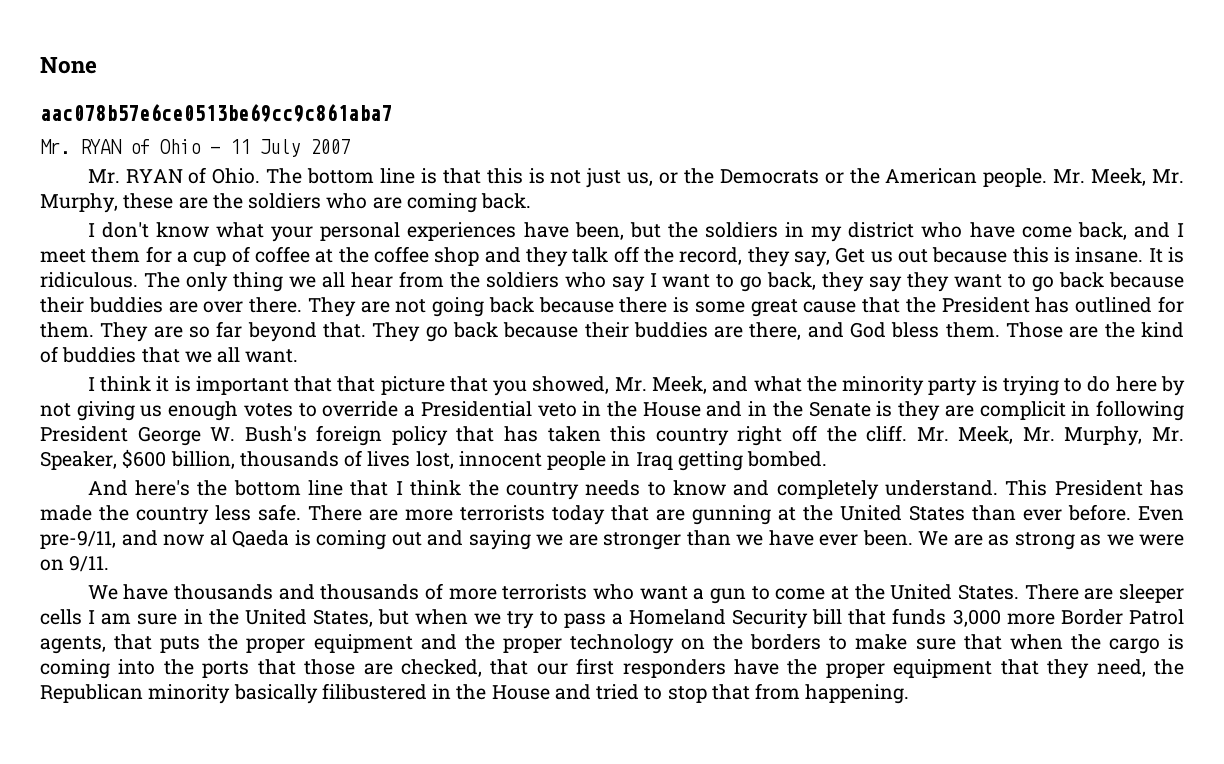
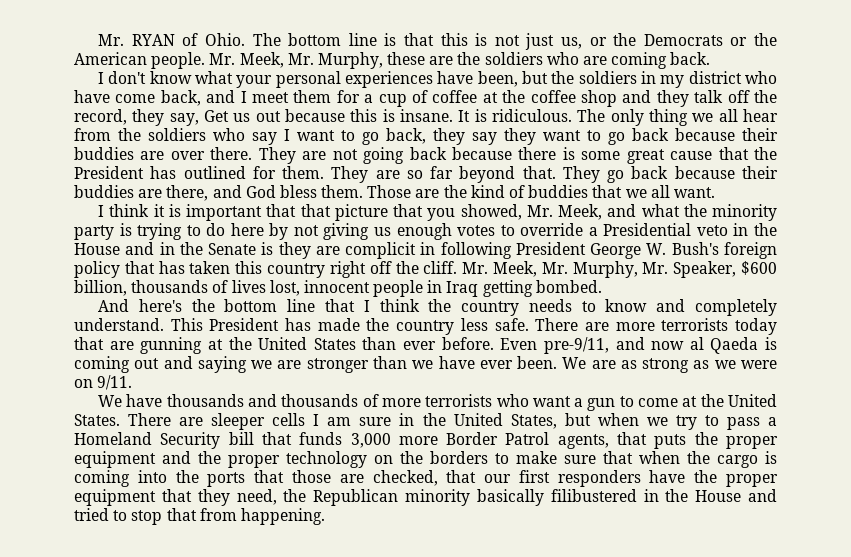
- None
- aac078b57e6ce0513be69cc9c861aba7
- Mr. RYAN of Ohio — 11 July 2007

